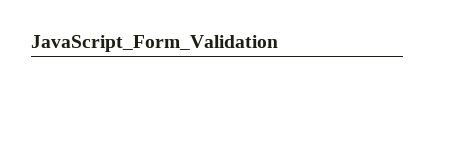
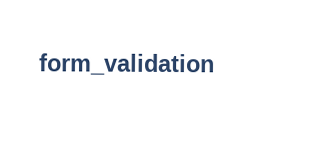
- JavaScript_Form_Validation
+ form_validation

